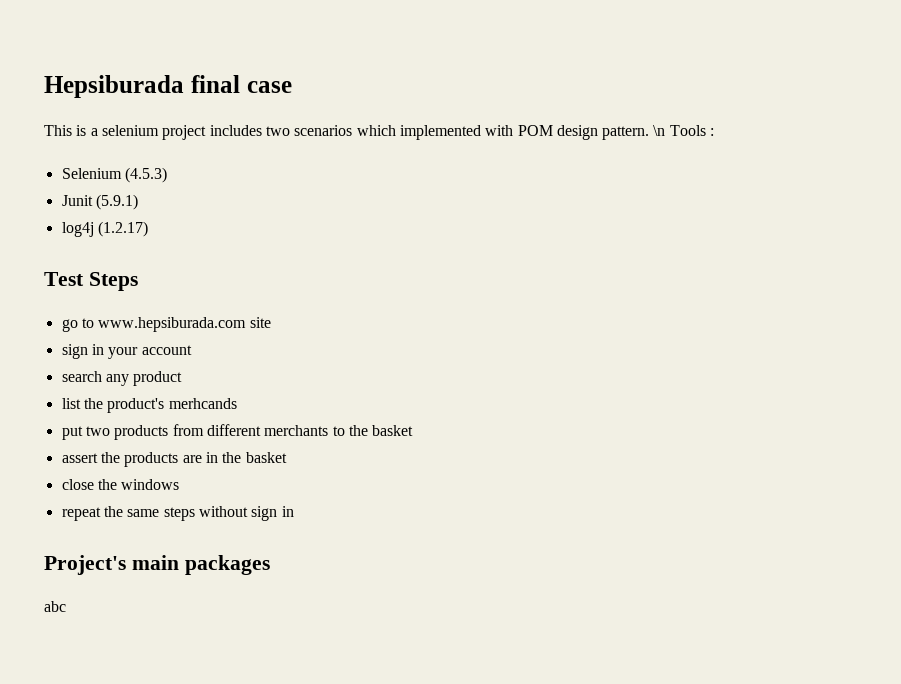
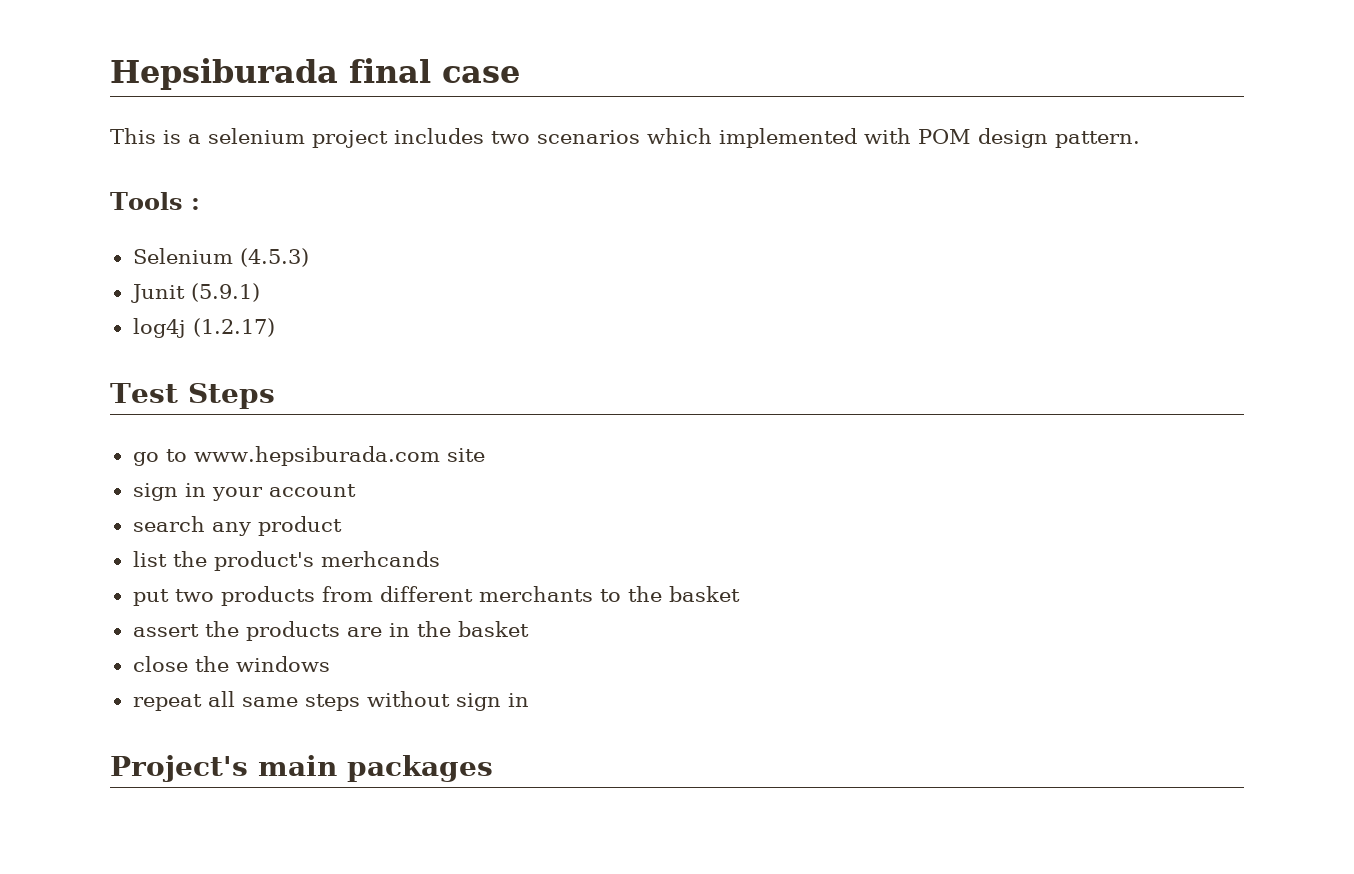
- This is a selenium project includes two scenarios which implemented with POM design pattern. \n Tools :
+ This is a selenium project includes two scenarios which implemented with POM design pattern.
+ Tools :
- repeat the same steps without sign in
+ repeat all same steps without sign in
- abc

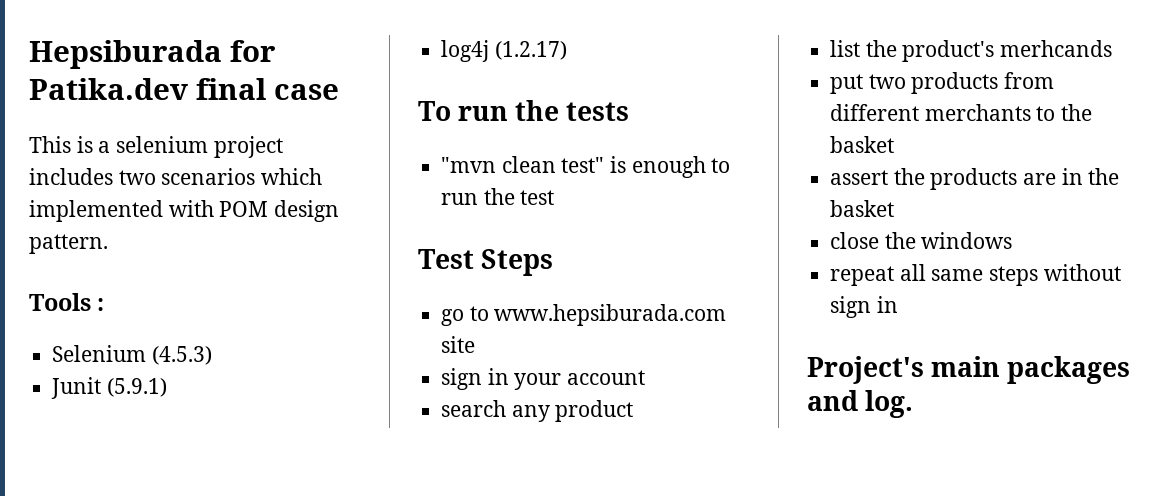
- Hepsiburada final case
+ Hepsiburada for Patika.dev final case
+ To run the tests
+ "mvn clean test" is enough to run the test
- Project's main packages
+ Project's main packages and log.

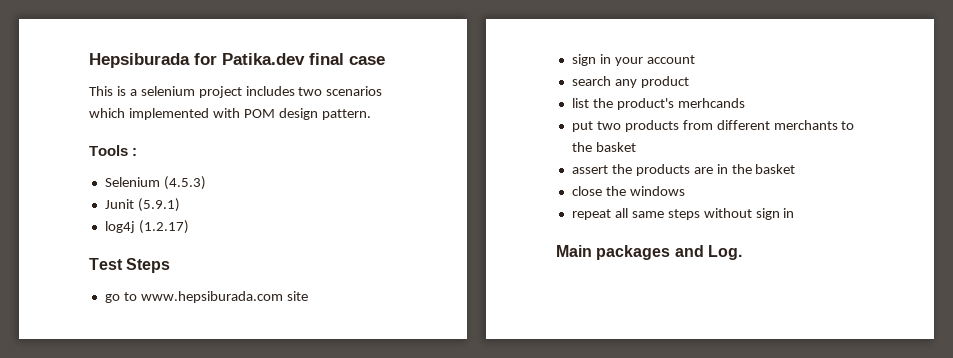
- To run the tests
- "mvn clean test" is enough to run the test
- Project's main packages and log.
+ Main packages and Log.

